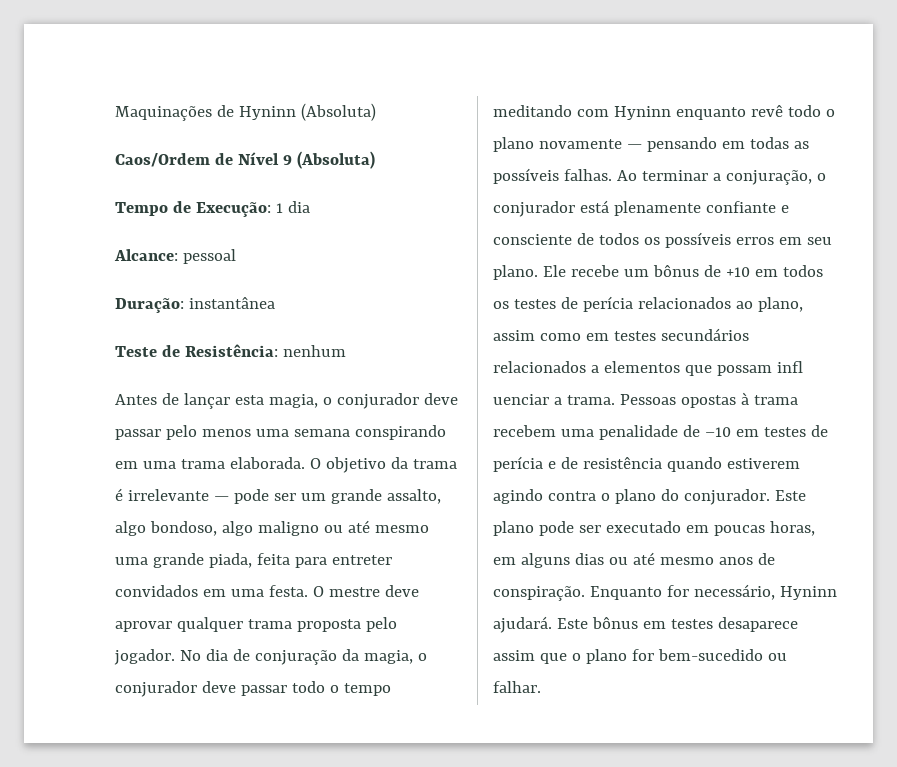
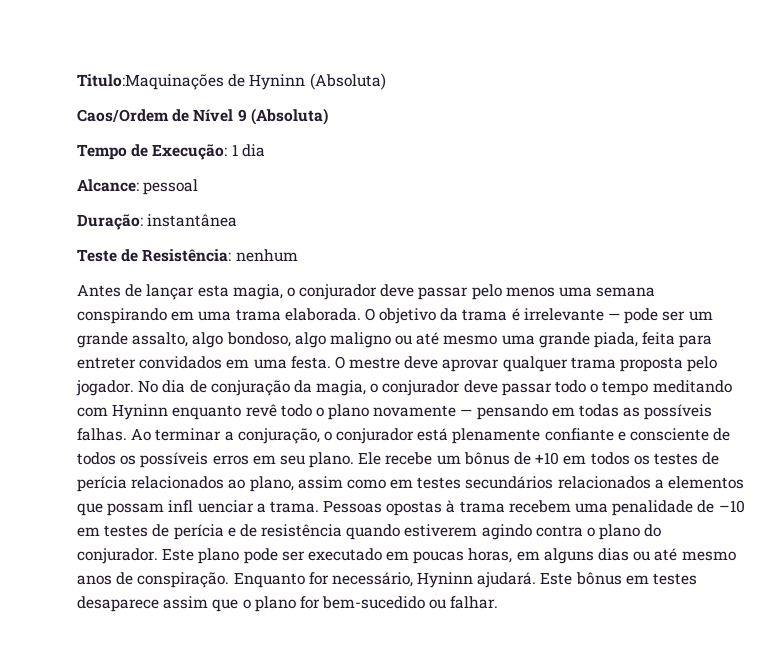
- Maquinações de Hyninn (Absoluta)
+ Titulo:Maquinações de Hyninn (Absoluta)

